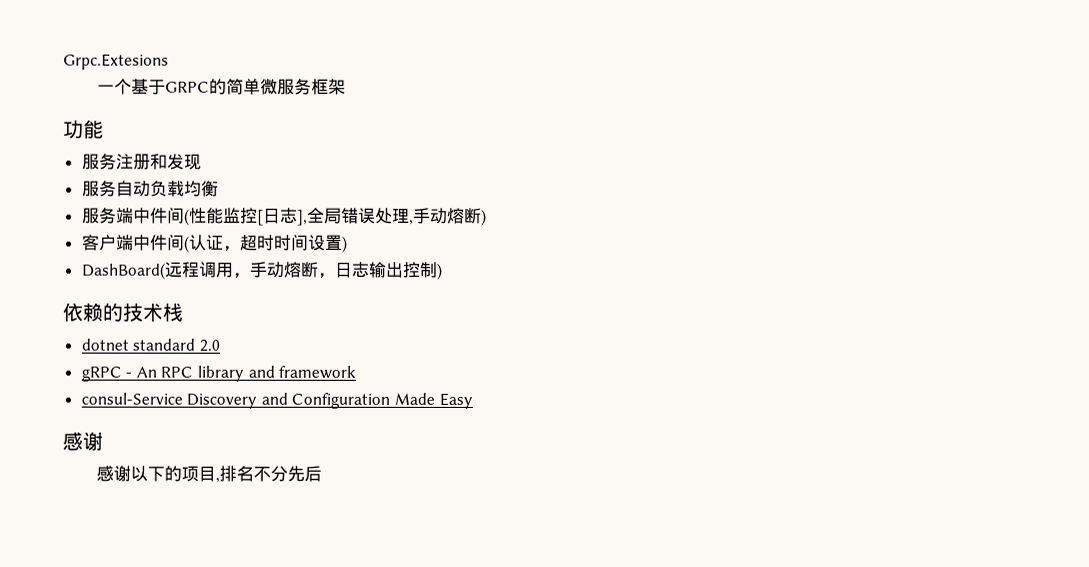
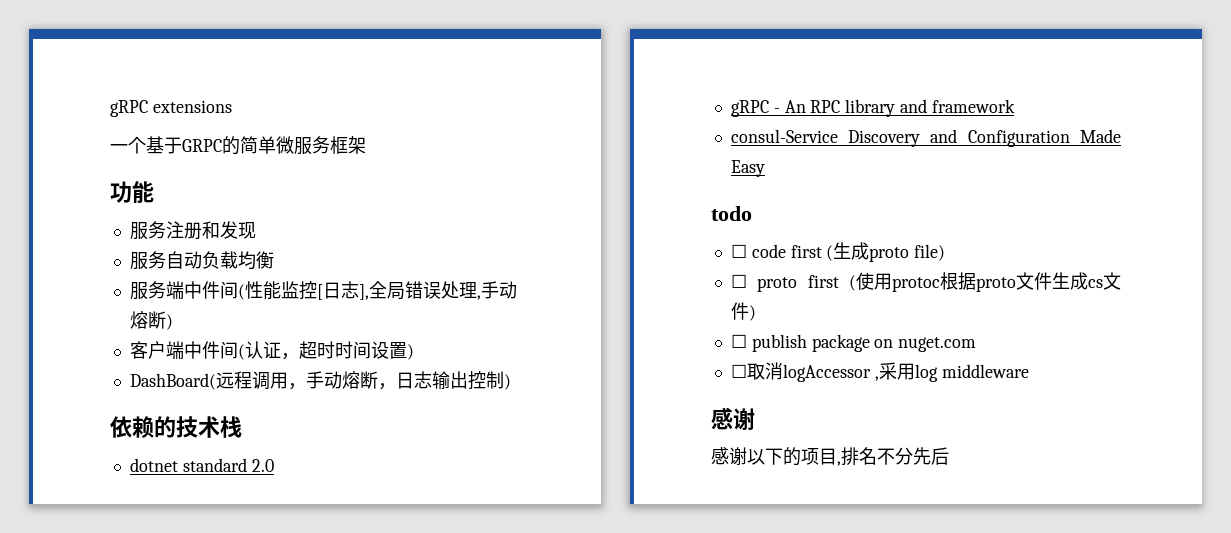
- Grpc.Extesions
+ gRPC extensions
+ todo
+ ☐ code first (生成proto file)
+ ☐ proto first (使用protoc根据proto文件生成cs文件)
+ ☐ publish package on nuget.com
+ ☐取消logAccessor ,采用log middleware

